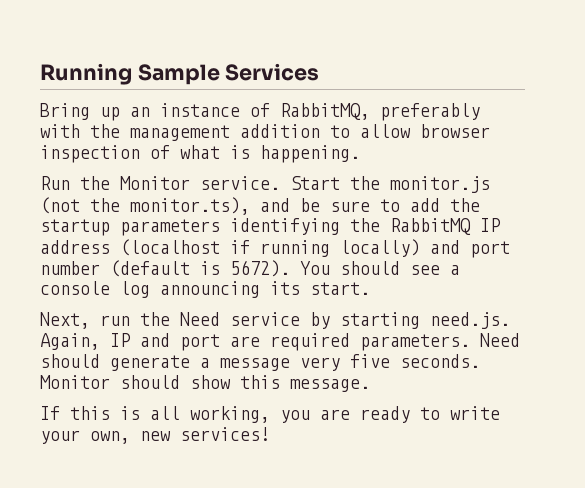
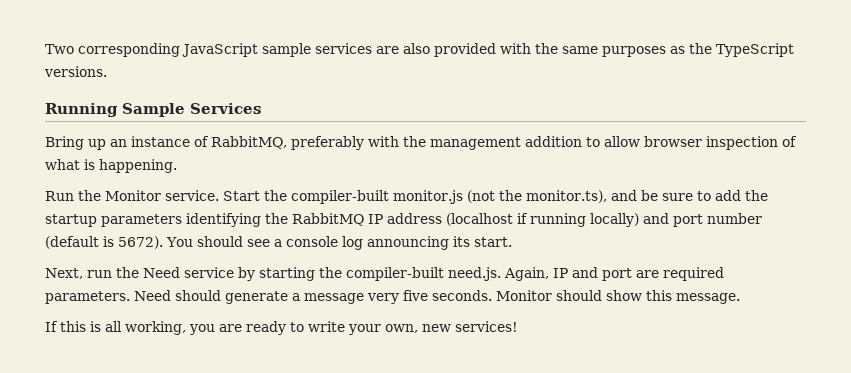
+ Two corresponding JavaScript sample services are also provided with the same purposes as the TypeScript versions.
- Start the monitor.js (not the monitor.ts), and be sure to add the startup parameters identifying the RabbitMQ IP address (localhost if running locally) and port number (default is 5672).
+ Start the compiler-built monitor.js (not the monitor.ts), and be sure to add the startup parameters identifying the RabbitMQ IP address (localhost if running locally) and port number (default is 5672).
- Next, run the Need service by starting need.js. Again, IP and port are required parameters.
+ Next, run the Need service by starting the compiler-built need.js. Again, IP and port are required parameters.

